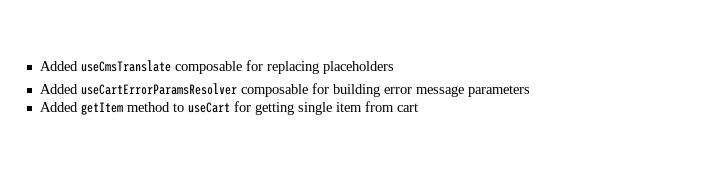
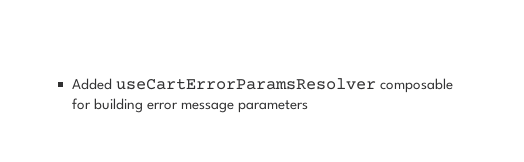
- Added useCmsTranslate composable for replacing placeholders
- Added getItem method to useCart for getting single item from cart

